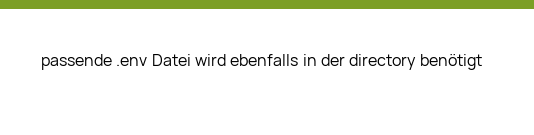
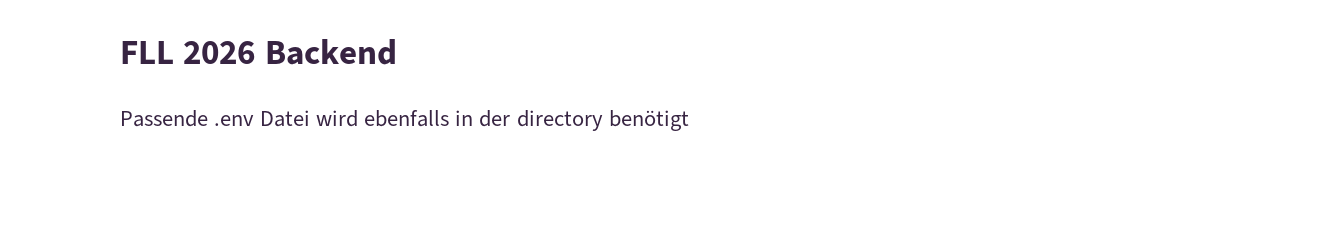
- passende .env Datei wird ebenfalls in der directory benötigt
+ FLL 2026 Backend
+ Passende .env Datei wird ebenfalls in der directory benötigt

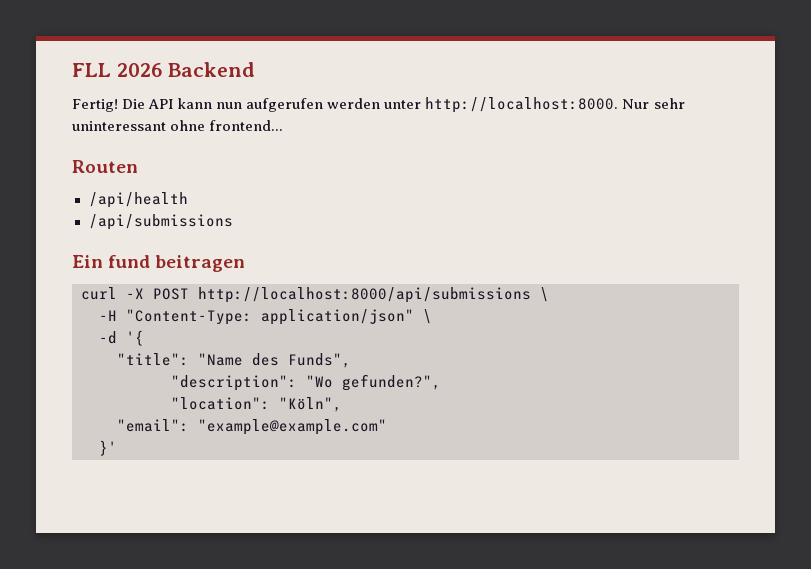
- Passende .env Datei wird ebenfalls in der directory benötigt
+ Fertig! Die API kann nun aufgerufen werden unter http://localhost:8000. Nur sehr uninteressant ohne frontend...
+ Routen
+ /api/health
+ /api/submissions
+ Ein fund beitragen
+ curl -X POST http://localhost:8000/api/submissions \
+ -H "Content-Type: application/json" \
+ -d '{
+ "title": "Name des Funds",
+ "description": "Wo gefunden?",
+ "location": "Köln",
+ "email": "example@example.com"
+ }'

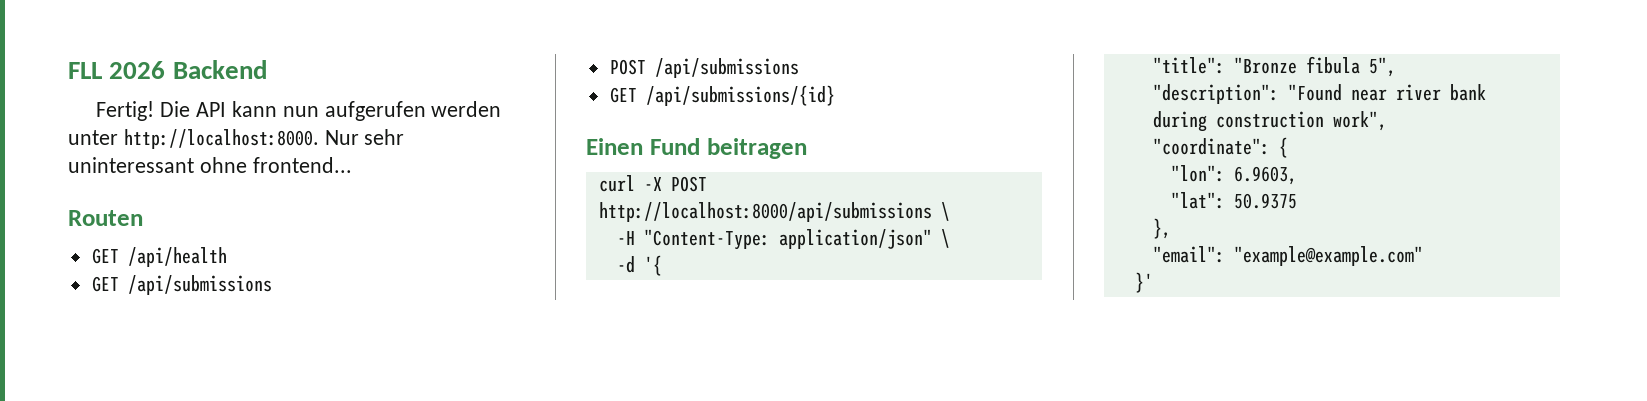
- /api/health
+ GET /api/health
- /api/submissions
- Ein fund beitragen
+ GET /api/submissions
+ POST /api/submissions
+ GET /api/submissions/{id}
+ Einen Fund beitragen
- "title": "Name des Funds",
- "description": "Wo gefunden?",
- "location": "Köln",
+ "title": "Bronze fibula 5",
+ "description": "Found near river bank during construction work",
+ "coordinate": {
+ "lon": 6.9603,
+ "lat": 50.9375
+ },

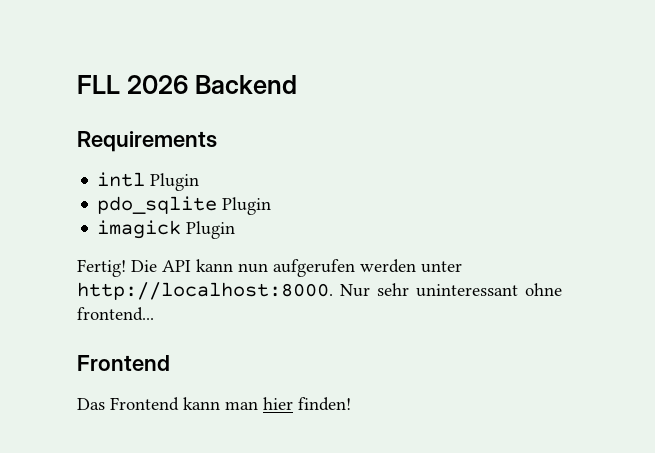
+ Requirements
+ intl Plugin
+ pdo_sqlite Plugin
+ imagick Plugin
  Nur sehr uninteressant ohne frontend...
- Routen
- GET /api/health
- GET /api/submissions
- POST /api/submissions
- GET /api/submissions/{id}
- Einen Fund beitragen
- curl -X POST http://localhost:8000/api/submissions \
- -H "Content-Type: application/json" \
- -d '{
- "title": "Bronze fibula 5",
- "description": "Found near river bank during construction work",
- "coordinate": {
- "lon": 6.9603,
- "lat": 50.9375
- },
- "email": "example@example.com"
- }'
+ Frontend
+ Das Frontend kann man hier finden!

